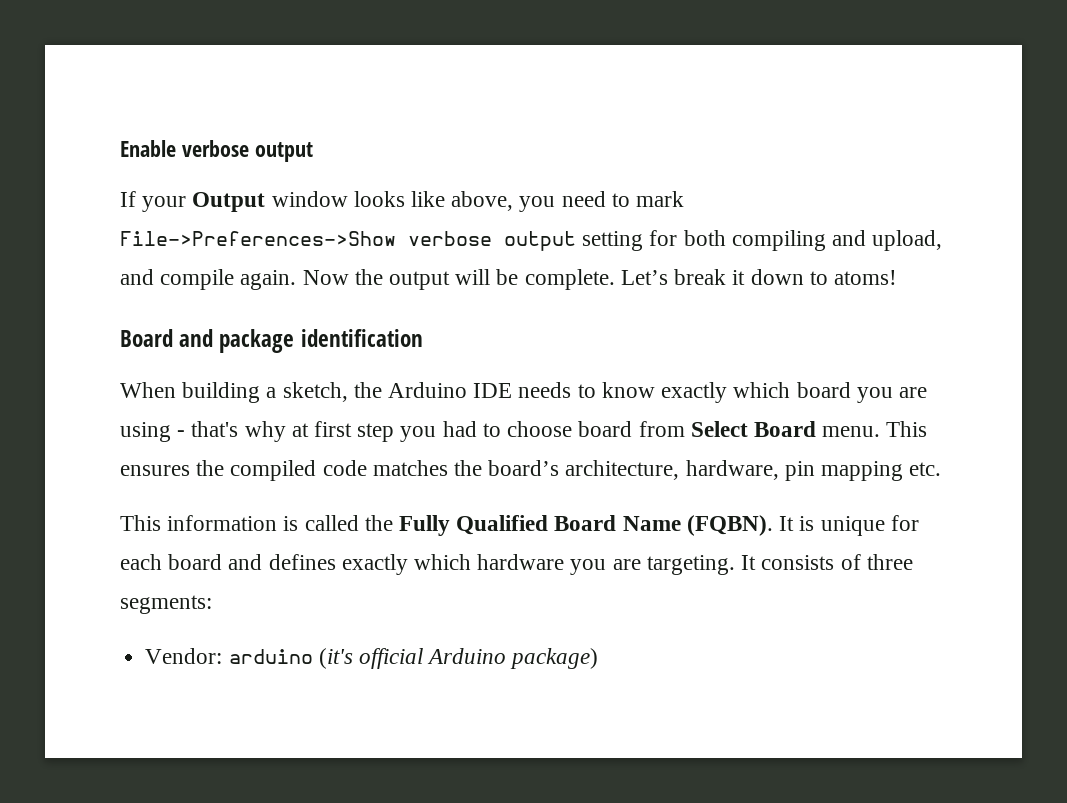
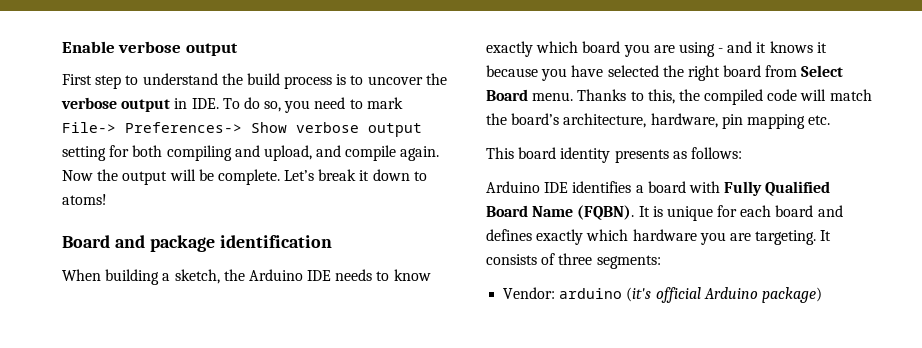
- If your Output window looks like above, you need to mark File->Preferences->Show verbose output setting for both compiling and upload, and compile again.
+ First step to understand the build process is to uncover the verbose output in IDE. To do so, you need to mark File-> Preferences-> Show verbose output setting for both compiling and upload, and compile again.
- When building a sketch, the Arduino IDE needs to know exactly which board you are using - that's why at first step you had to choose board from Select Board menu.
+ When building a sketch, the Arduino IDE needs to know exactly which board you are using - and it knows it because you have selected the right board from Select Board menu.
- This ensures the compiled code matches the board’s architecture, hardware, pin mapping etc.
+ Thanks to this, the compiled code will match the board’s architecture, hardware, pin mapping etc.
- This information is called the Fully Qualified Board Name (FQBN).
+ This board identity presents as follows:
+ Arduino IDE identifies a board with Fully Qualified Board Name (FQBN).

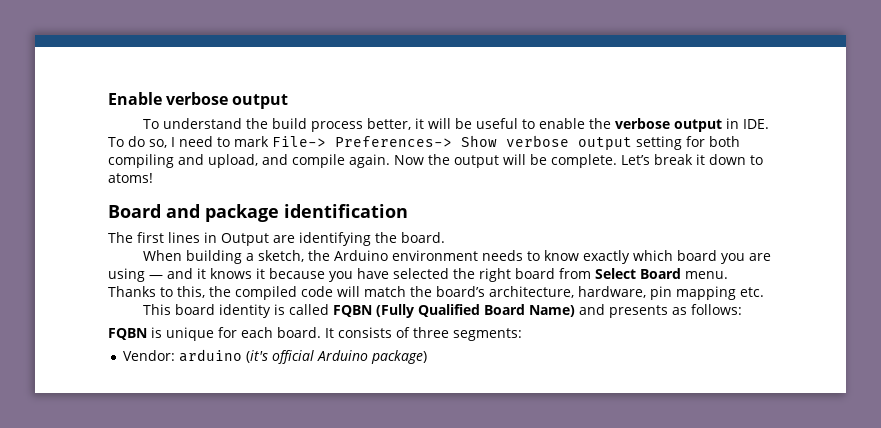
- First step to understand the build process is to uncover the verbose output in IDE. To do so, you need to mark File-> Preferences-> Show verbose output setting for both compiling and upload, and compile again.
+ To understand the build process better, it will be useful to enable the verbose output in IDE. To do so, I need to mark File-> Preferences-> Show verbose output setting for both compiling and upload, and compile again.
+ The first lines in Output are identifying the board.
- When building a sketch, the Arduino IDE needs to know exactly which board you are using - and it knows it because you have selected the right board from Select Board menu.
+ When building a sketch, the Arduino environment needs to know exactly which board you are using — and it knows it because you have selected the right board from Select Board menu.
- This board identity presents as follows:
- Arduino IDE identifies a board with Fully Qualified Board Name (FQBN). It is unique for each board and defines exactly which hardware you are targeting.
+ This board identity is called FQBN (Fully Qualified Board Name) and presents as follows:
+ FQBN is unique for each board.

